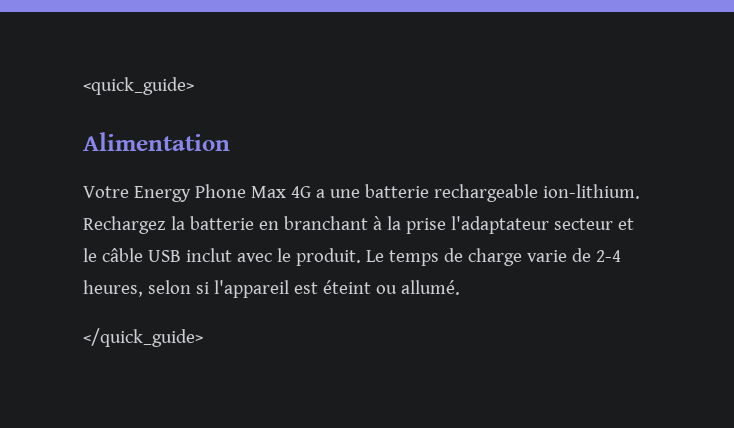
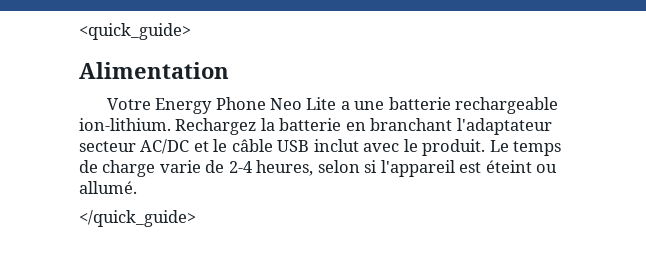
- Votre Energy Phone Max 4G a une batterie rechargeable ion-lithium.
+ Votre Energy Phone Neo Lite a une batterie rechargeable ion-lithium.
- Rechargez la batterie en branchant à la prise l'adaptateur secteur et le câble USB inclut avec le produit.
+ Rechargez la batterie en branchant l'adaptateur secteur AC/DC et le câble USB inclut avec le produit.

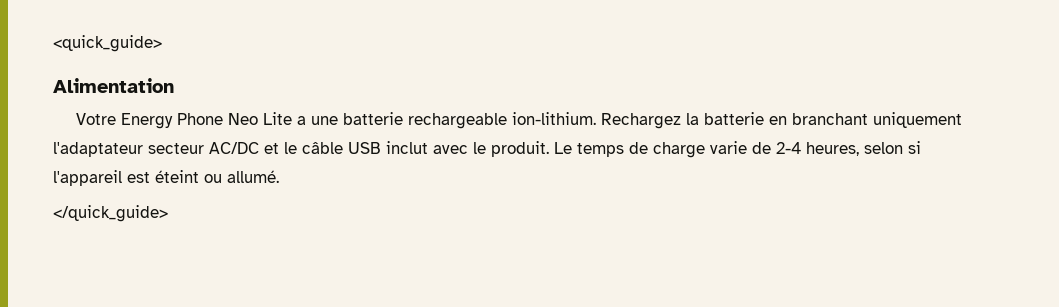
- Rechargez la batterie en branchant l'adaptateur secteur AC/DC et le câble USB inclut avec le produit.
+ Rechargez la batterie en branchant uniquement l'adaptateur secteur AC/DC et le câble USB inclut avec le produit.

